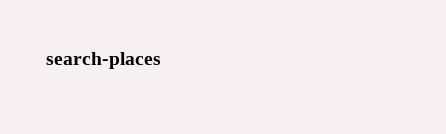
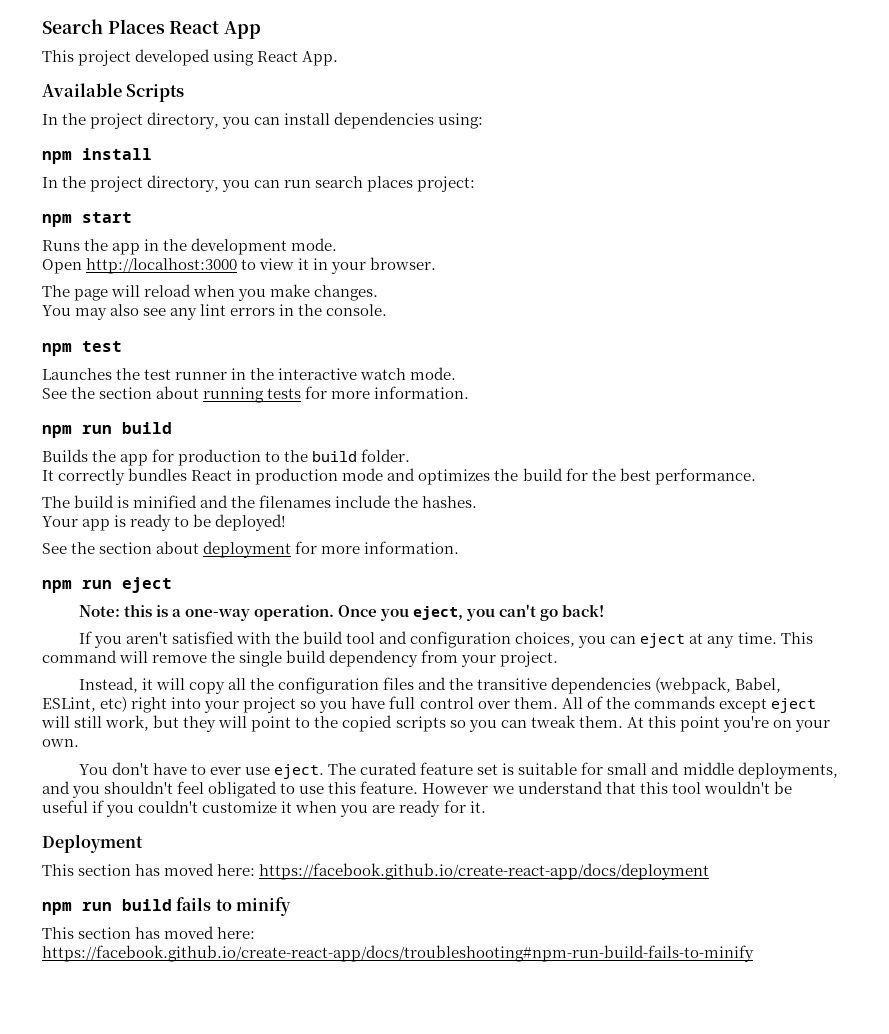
- search-places
+ Search Places React App
+ This project developed using React App.
+ Available Scripts
+ In the project directory, you can install dependencies using:
+ npm install
+ In the project directory, you can run search places project:
+ npm start
+ Runs the app in the development mode.
+ Open http://localhost:3000 to view it in your browser.
+ The page will reload when you make changes.
+ You may also see any lint errors in the console.
+ npm test
+ Launches the test runner in the interactive watch mode.
+ See the section about running tests for more information.
+ npm run build
+ Builds the app for production to the build folder.
+ It correctly bundles React in production mode and optimizes the build for the best performance.
+ The build is minified and the filenames include the hashes.
+ Your app is ready to be deployed!
+ See the section about deployment for more information.
+ npm run eject
+ Note: this is a one-way operation. Once you eject, you can't go back!
+ If you aren't satisfied with the build tool and configuration choices, you can eject at any time. This command will remove the single build dependency from your project.
+ Instead, it will copy all the configuration files and the transitive dependencies (webpack, Babel, ESLint, etc) right into your project so you have full control over them. All of the commands except eject will still work, but they will point to the copied scripts so you can tweak them. At this point you're on your own.
+ You don't have to ever use eject. The curated feature set is suitable for small and middle deployments, and you shouldn't feel obligated to use this feature. However we understand that this tool wouldn't be useful if you couldn't customize it when you are ready for it.
+ Deployment
+ This section has moved here: https://facebook.github.io/create-react-app/docs/deployment
+ npm run build fails to minify
+ This section has moved here: https://facebook.github.io/create-react-app/docs/troubleshooting#npm-run-build-fails-to-minify

